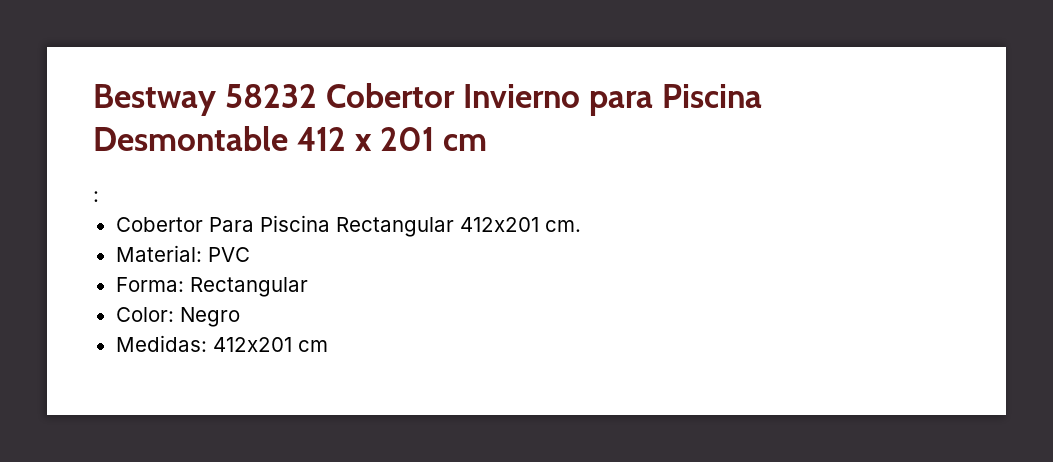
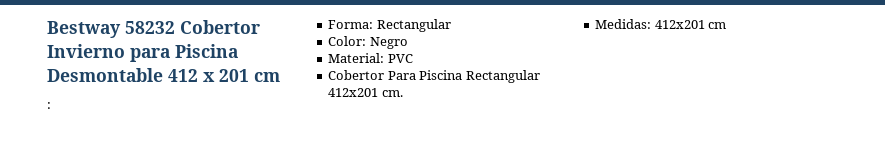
+ Forma: Rectangular
+ Color: Negro
+ Material: PVC
- Material: PVC
- Forma: Rectangular
- Color: Negro

